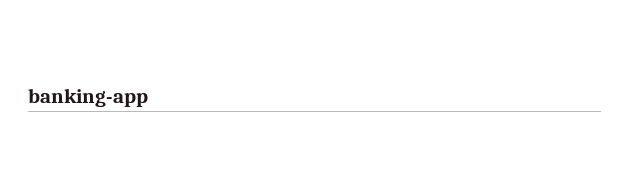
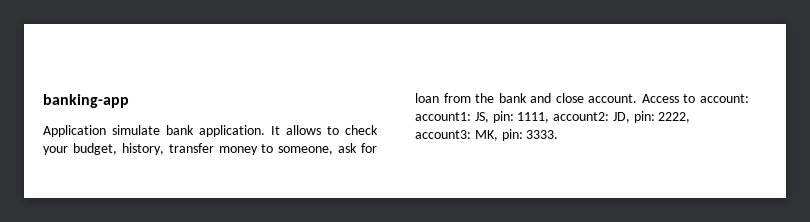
+ Application simulate bank application. It allows to check your budget, history, transfer money to someone, ask for loan from the bank and close account. Access to account: account1: JS, pin: 1111, account2: JD, pin: 2222, account3: MK, pin: 3333.

